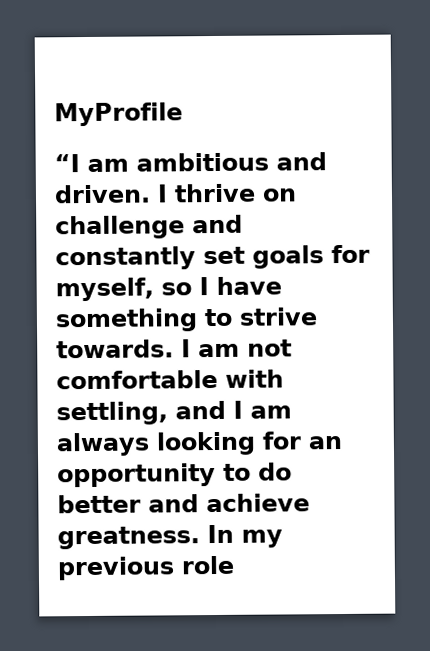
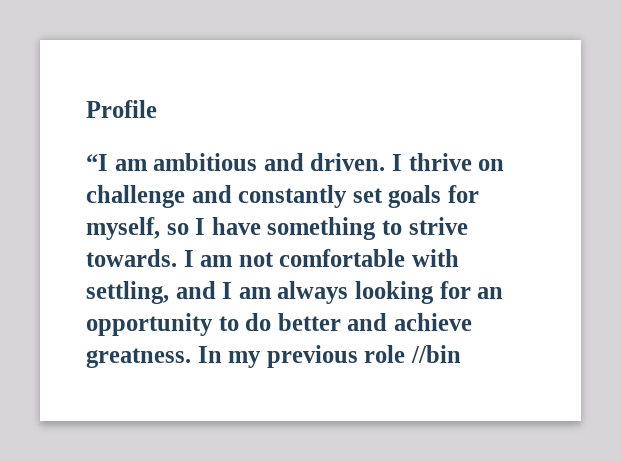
- MyProfile
+ Profile
- In my previous role
+ In my previous role //bin

